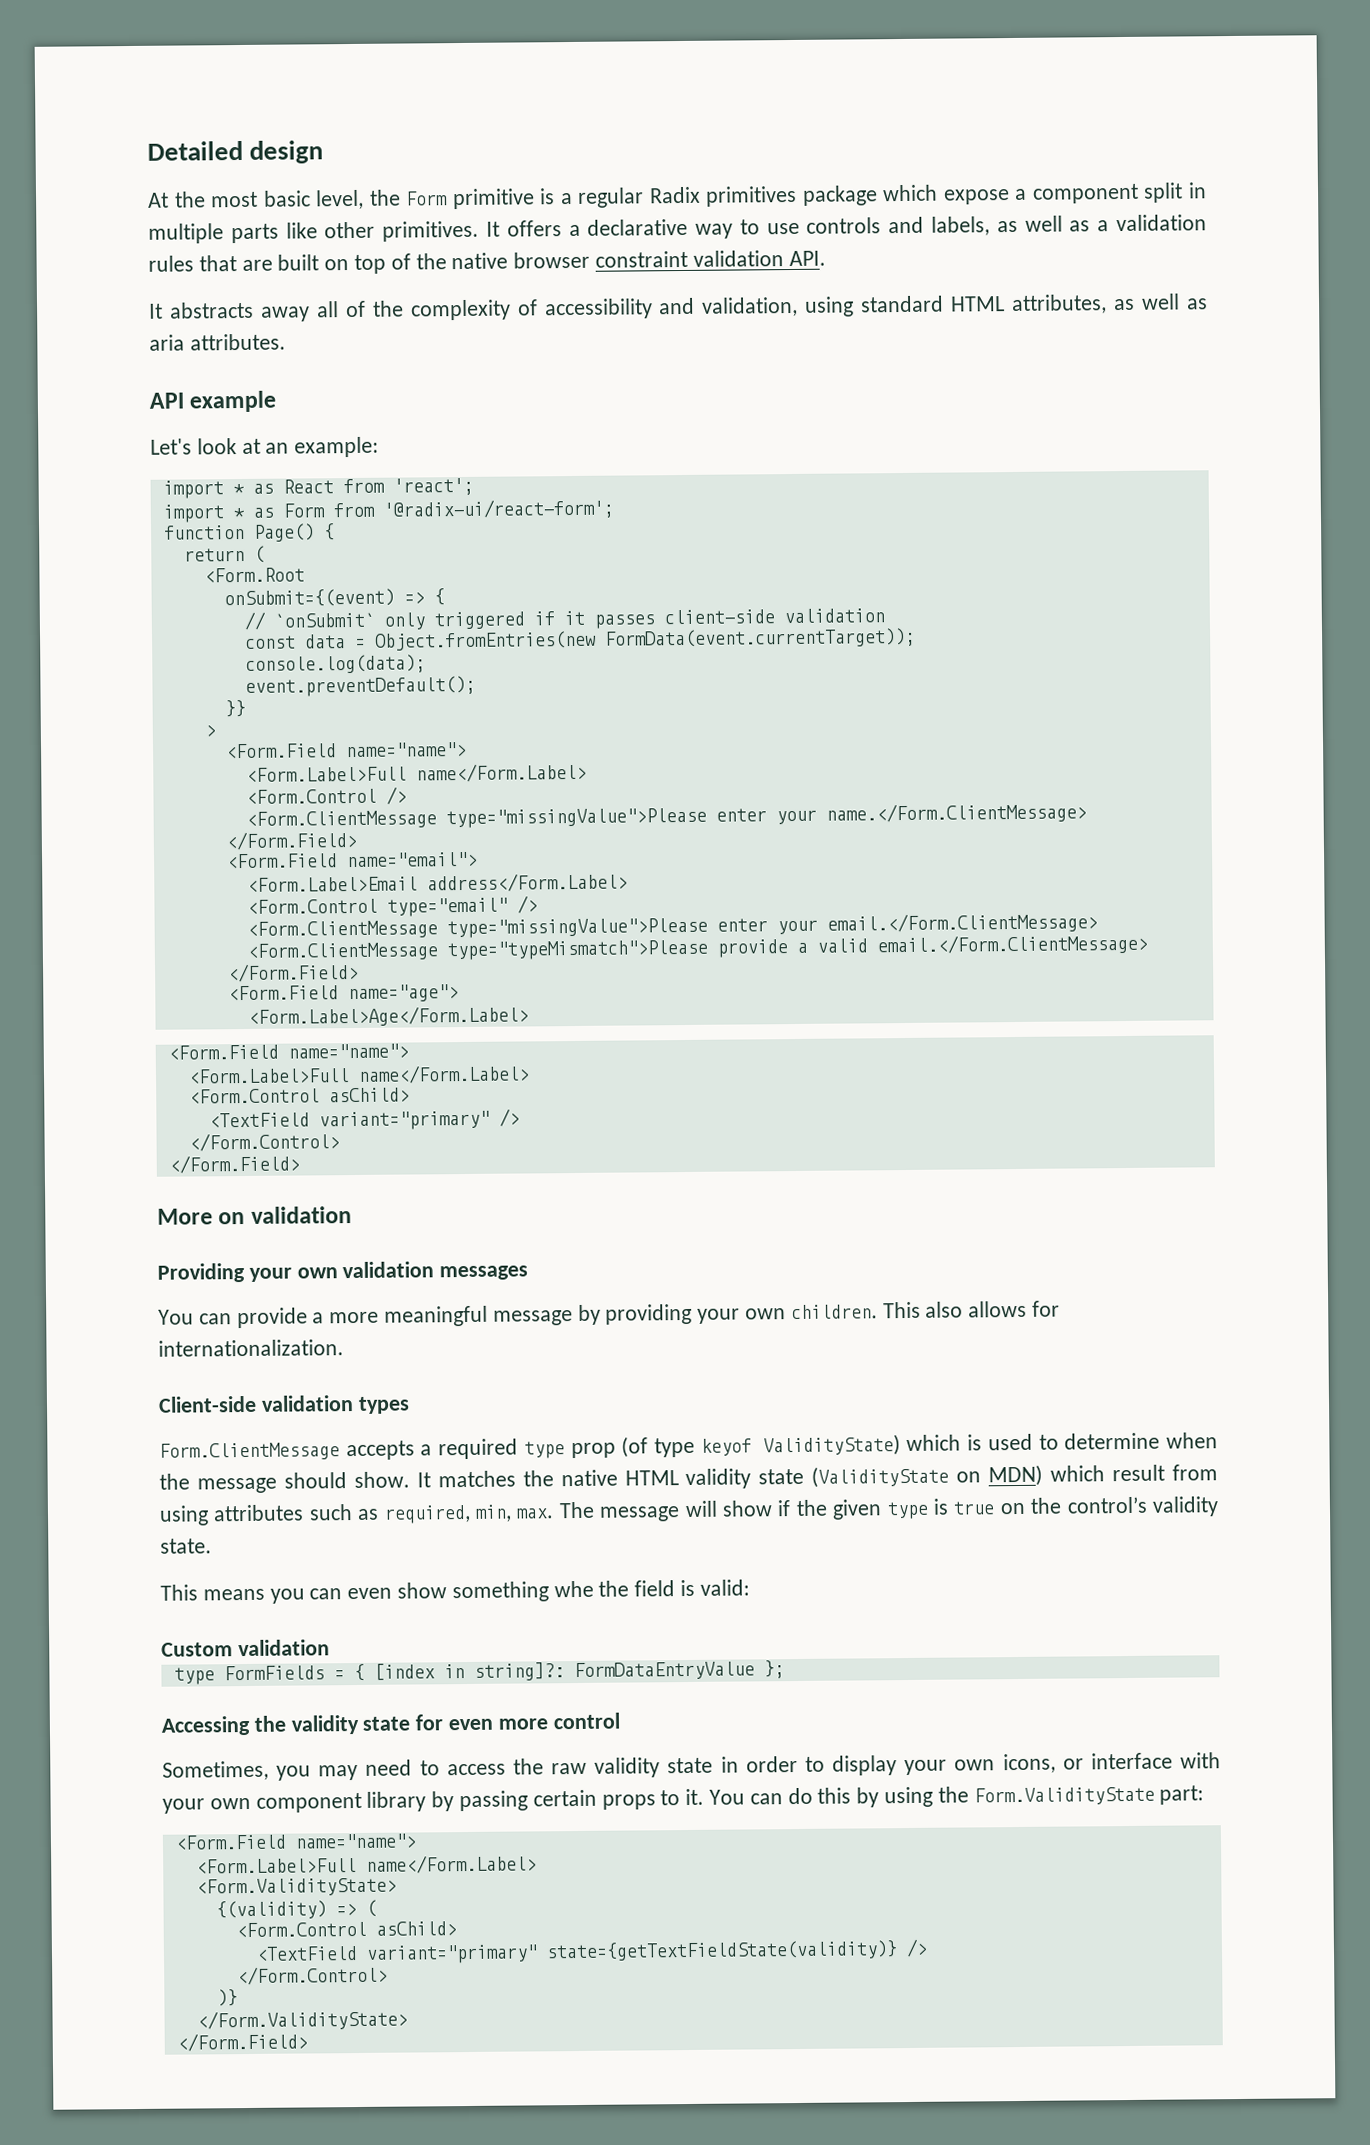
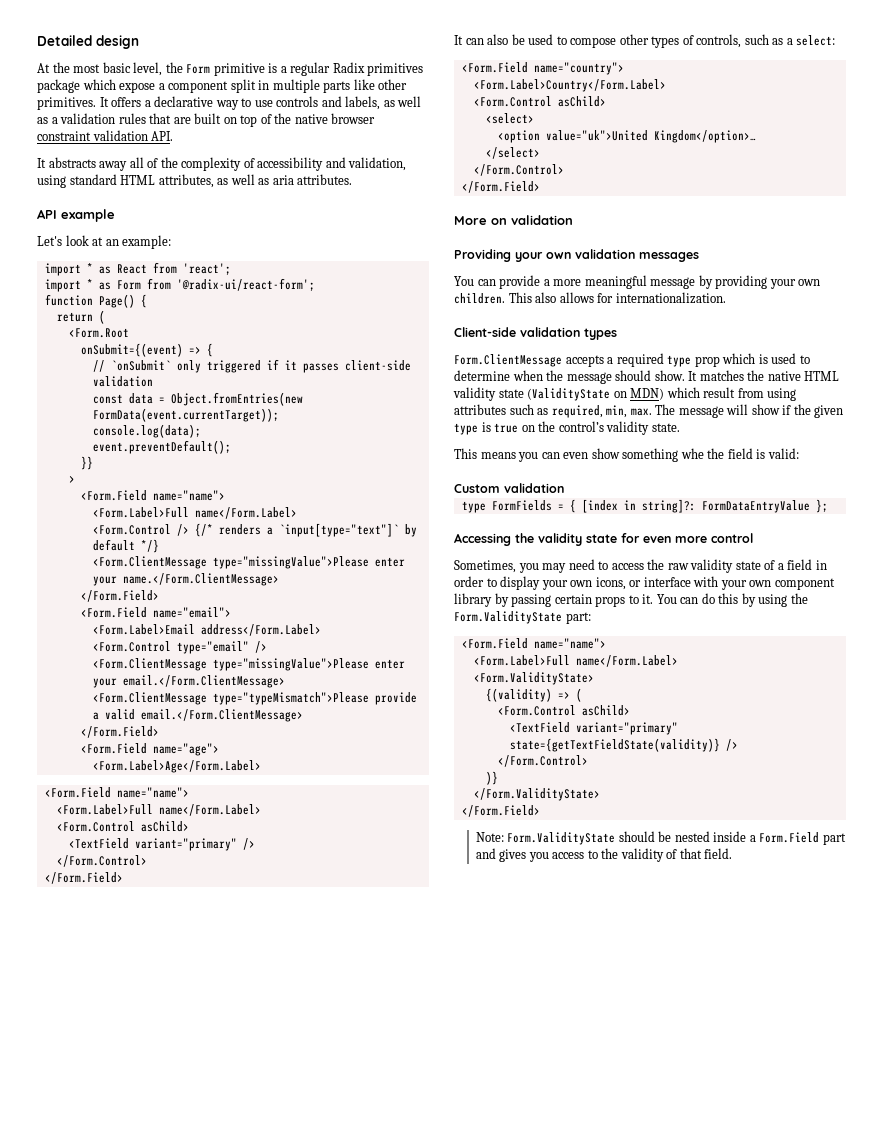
- <Form.Control />
+ <Form.Control /> {/* renders a `input[type="text"]` by default */}
+ It can also be used to compose other types of controls, such as a select:
+ <Form.Field name="country">
+ <Form.Label>Country</Form.Label>
+ <Form.Control asChild>
+ <select>
+ <option value="uk">United Kingdom</option>…
+ </select>
+ </Form.Control>
+ </Form.Field>
- Form.ClientMessage accepts a required type prop (of type keyof ValidityState) which is used to determine when the message should show.
+ Form.ClientMessage accepts a required type prop which is used to determine when the message should show.
- Sometimes, you may need to access the raw validity state in order to display your own icons, or interface with your own component library by passing certain props to it.
+ Sometimes, you may need to access the raw validity state of a field in order to display your own icons, or interface with your own component library by passing certain props to it.
+ Note: Form.ValidityState should be nested inside a Form.Field part and gives you access to the validity of that field.

